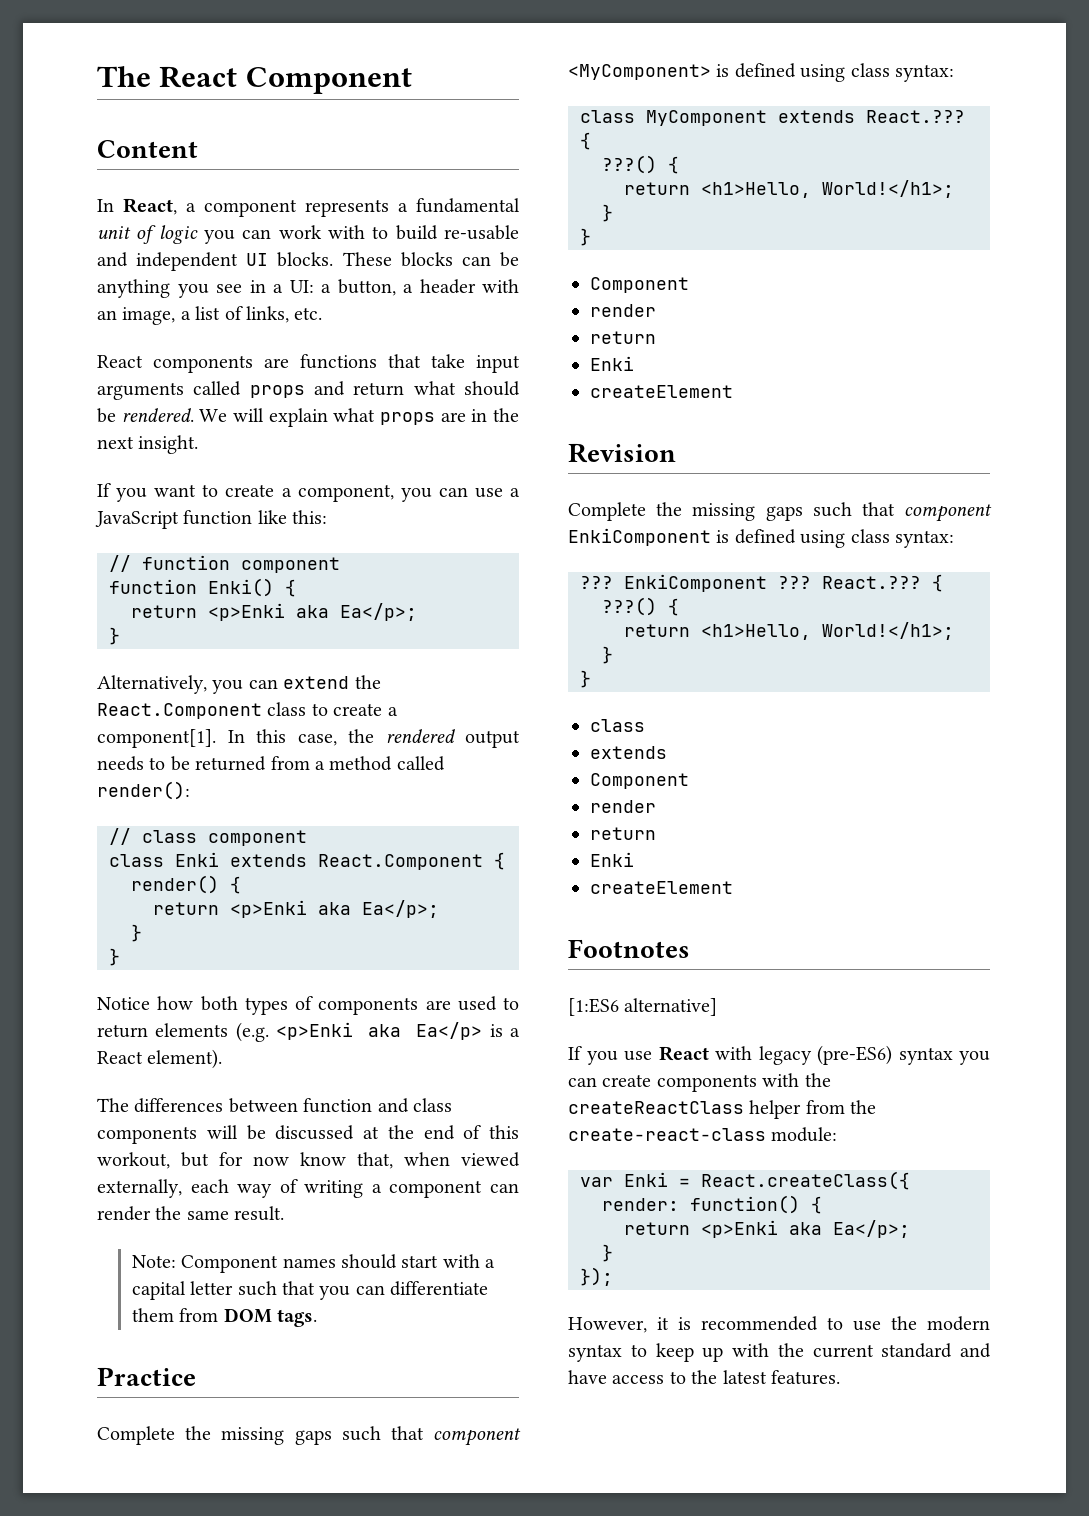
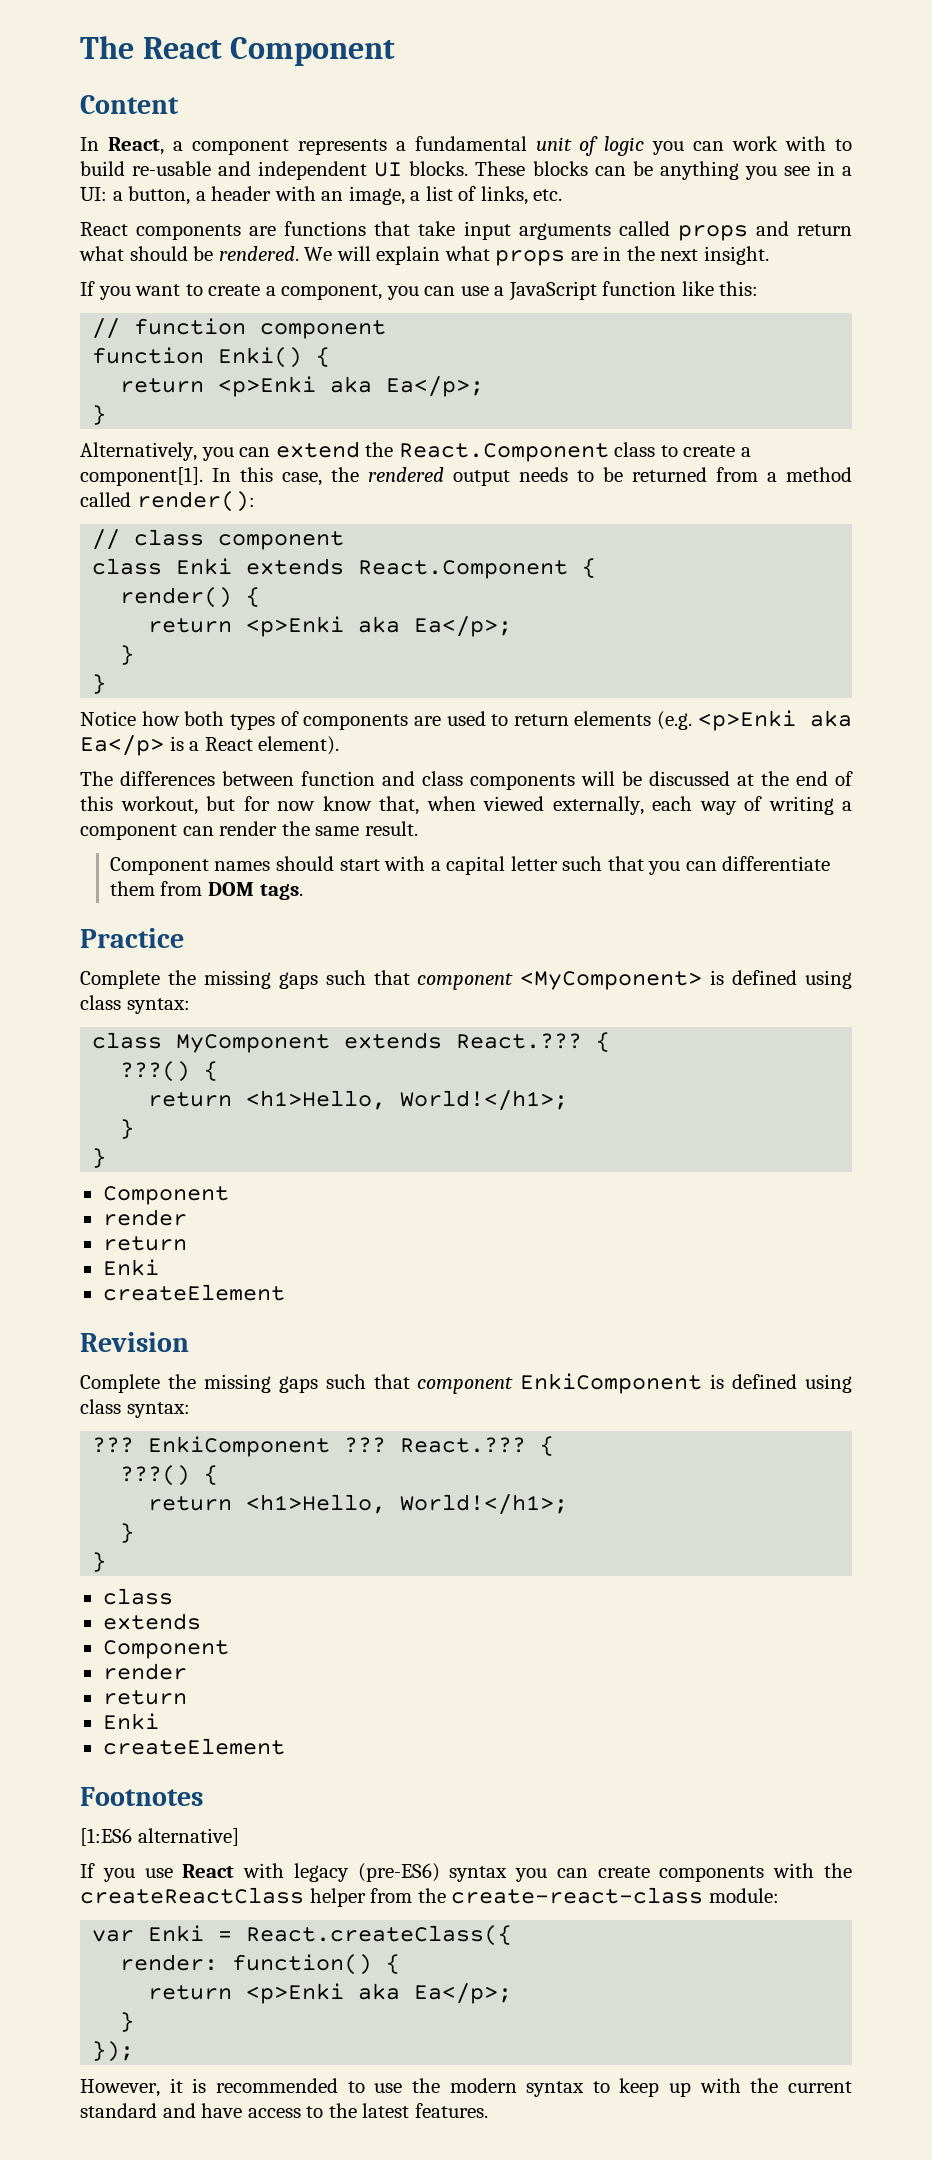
- Note: Component names should start with a capital letter such that you can differentiate them from DOM tags.
+ Component names should start with a capital letter such that you can differentiate them from DOM tags.

